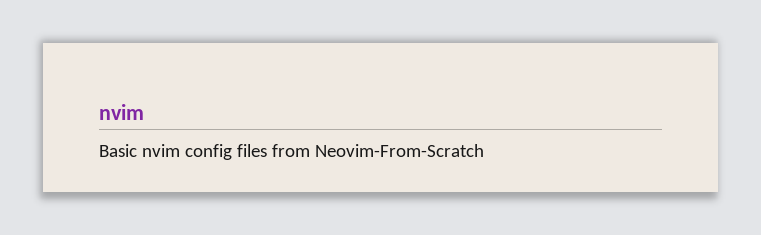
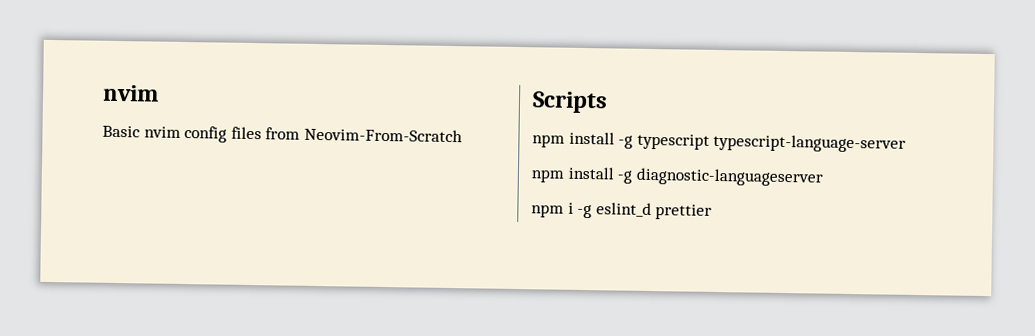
+ Scripts
+ npm install -g typescript typescript-language-server
+ npm install -g diagnostic-languageserver
+ npm i -g eslint_d prettier

